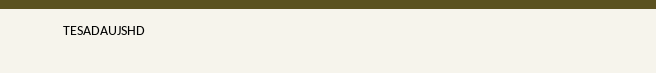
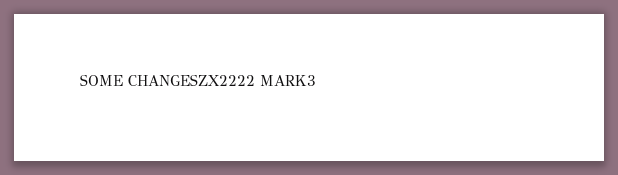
- TESADAUJSHD
+ SOME CHANGESZX2222 MARK3

